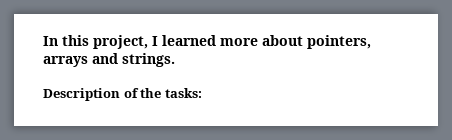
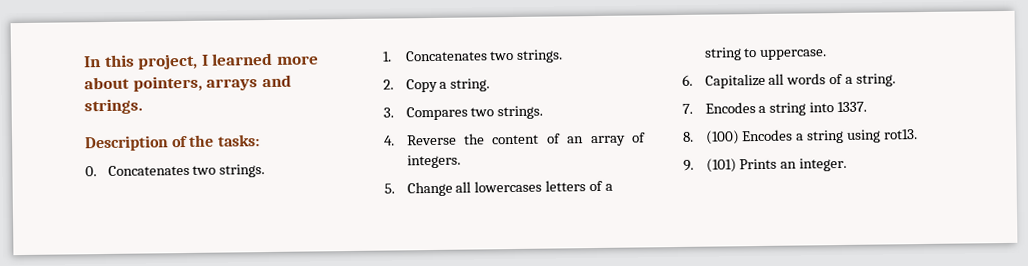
+ 0. Concatenates two strings.
+ 1. Concatenates two strings.
+ 2. Copy a string.
+ 3. Compares two strings.
+ 4. Reverse the content of an array of integers.
+ 5. Change all lowercases letters of a string to uppercase.
+ 6. Capitalize all words of a string.
+ 7. Encodes a string into 1337.
+ 8. (100) Encodes a string using rot13.
+ 9. (101) Prints an integer.

